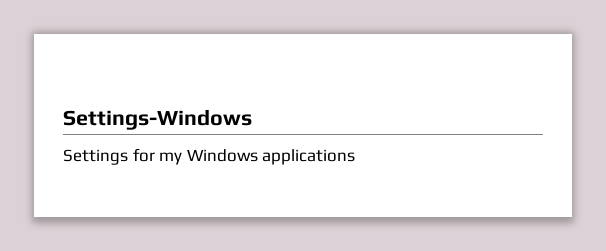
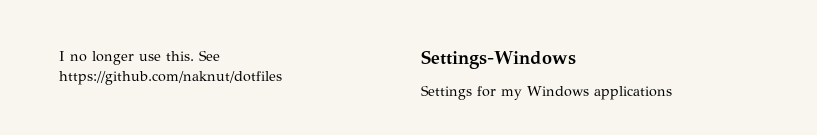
+ I no longer use this. See https://github.com/naknut/dotfiles

